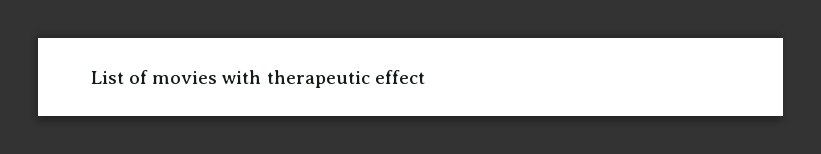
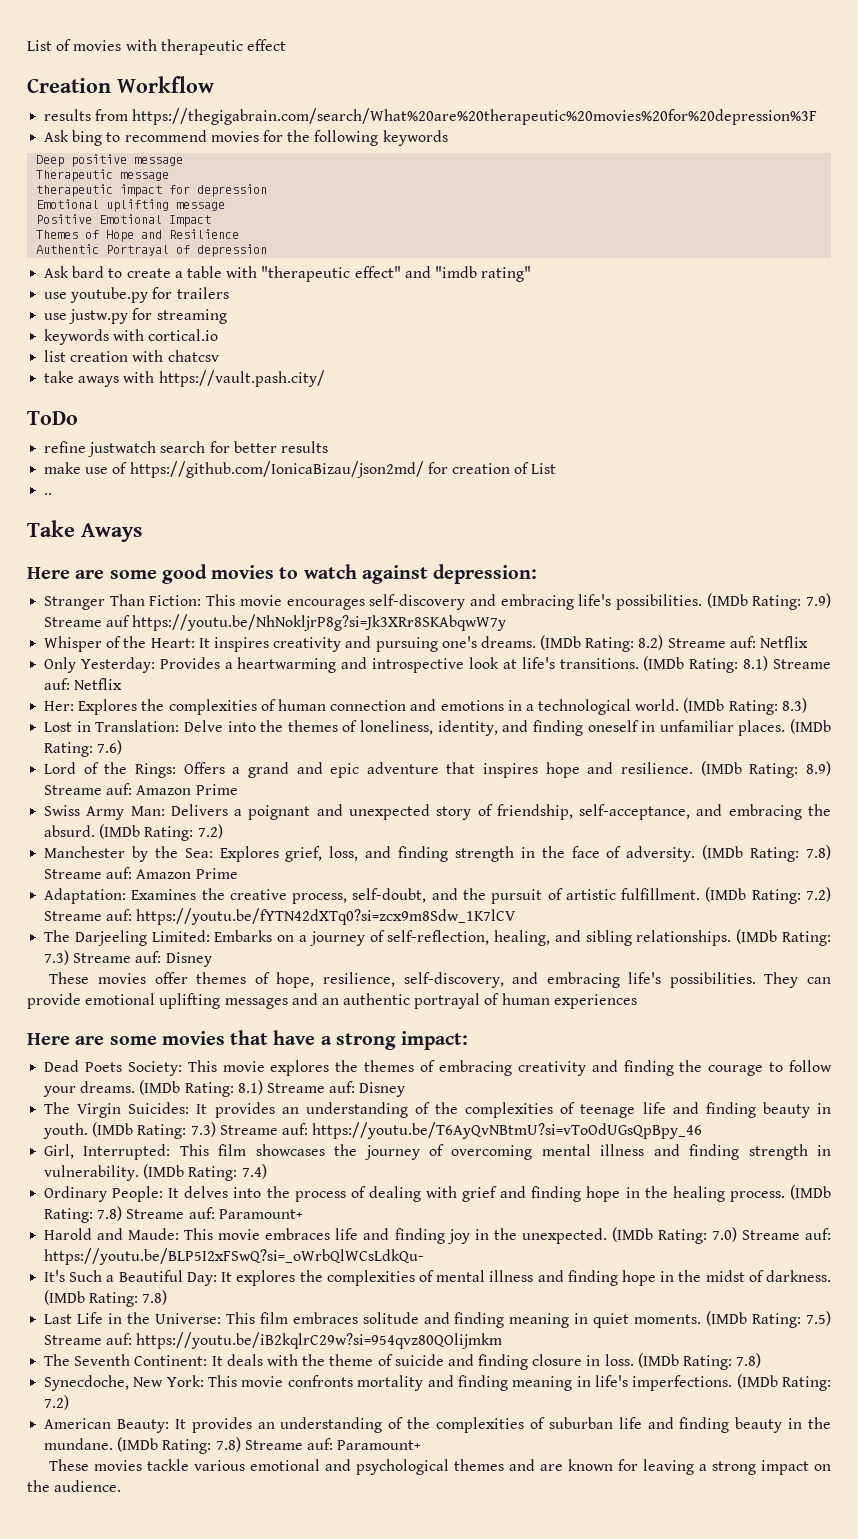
+ Creation Workflow
+ results from https://thegigabrain.com/search/What%20are%20therapeutic%20movies%20for%20depression%3F
+ Ask bing to recommend movies for the following keywords
+ Deep positive message
+ Therapeutic message
+ therapeutic impact for depression
+ Emotional uplifting message
+ Positive Emotional Impact
+ Themes of Hope and Resilience
+ Authentic Portrayal of depression
+ Ask bard to create a table with "therapeutic effect" and "imdb rating"
+ use youtube.py for trailers
+ use justw.py for streaming
+ keywords with cortical.io
+ list creation with chatcsv
+ take aways with https://vault.pash.city/
+ ToDo
+ refine justwatch search for better results
+ make use of https://github.com/IonicaBizau/json2md/ for creation of List
+ ..
+ Take Aways
+ Here are some good movies to watch against depression:
+ Stranger Than Fiction: This movie encourages self-discovery and embracing life's possibilities. (IMDb Rating: 7.9) Streame auf https://youtu.be/NhNokljrP8g?si=Jk3XRr8SKAbqwW7y
+ Whisper of the Heart: It inspires creativity and pursuing one's dreams. (IMDb Rating: 8.2) Streame auf: Netflix
+ Only Yesterday: Provides a heartwarming and introspective look at life's transitions. (IMDb Rating: 8.1) Streame auf: Netflix
+ Her: Explores the complexities of human connection and emotions in a technological world. (IMDb Rating: 8.3)
+ Lost in Translation: Delve into the themes of loneliness, identity, and finding oneself in unfamiliar places. (IMDb Rating: 7.6)
+ Lord of the Rings: Offers a grand and epic adventure that inspires hope and resilience. (IMDb Rating: 8.9) Streame auf: Amazon Prime
+ Swiss Army Man: Delivers a poignant and unexpected story of friendship, self-acceptance, and embracing the absurd. (IMDb Rating: 7.2)
+ Manchester by the Sea: Explores grief, loss, and finding strength in the face of adversity. (IMDb Rating: 7.8) Streame auf: Amazon Prime
+ Adaptation: Examines the creative process, self-doubt, and the pursuit of artistic fulfillment. (IMDb Rating: 7.2) Streame auf: https://youtu.be/fYTN42dXTq0?si=zcx9m8Sdw_1K7lCV
+ The Darjeeling Limited: Embarks on a journey of self-reflection, healing, and sibling relationships. (IMDb Rating: 7.3) Streame auf: Disney
+ These movies offer themes of hope, resilience, self-discovery, and embracing life's possibilities. They can provide emotional uplifting messages and an authentic portrayal of human experiences
+ Here are some movies that have a strong impact:
+ Dead Poets Society: This movie explores the themes of embracing creativity and finding the courage to follow your dreams. (IMDb Rating: 8.1) Streame auf: Disney
+ The Virgin Suicides: It provides an understanding of the complexities of teenage life and finding beauty in youth. (IMDb Rating: 7.3) Streame auf: https://youtu.be/T6AyQvNBtmU?si=vToOdUGsQpBpy_46
+ Girl, Interrupted: This film showcases the journey of overcoming mental illness and finding strength in vulnerability. (IMDb Rating: 7.4)
+ Ordinary People: It delves into the process of dealing with grief and finding hope in the healing process. (IMDb Rating: 7.8) Streame auf: Paramount+
+ Harold and Maude: This movie embraces life and finding joy in the unexpected. (IMDb Rating: 7.0) Streame auf: https://youtu.be/BLP5I2xFSwQ?si=_oWrbQlWCsLdkQu-
+ It's Such a Beautiful Day: It explores the complexities of mental illness and finding hope in the midst of darkness. (IMDb Rating: 7.8)
+ Last Life in the Universe: This film embraces solitude and finding meaning in quiet moments. (IMDb Rating: 7.5) Streame auf: https://youtu.be/iB2kqlrC29w?si=954qvz80QOlijmkm
+ The Seventh Continent: It deals with the theme of suicide and finding closure in loss. (IMDb Rating: 7.8)
+ Synecdoche, New York: This movie confronts mortality and finding meaning in life's imperfections. (IMDb Rating: 7.2)
+ American Beauty: It provides an understanding of the complexities of suburban life and finding beauty in the mundane. (IMDb Rating: 7.8) Streame auf: Paramount+
+ These movies tackle various emotional and psychological themes and are known for leaving a strong impact on the audience.

